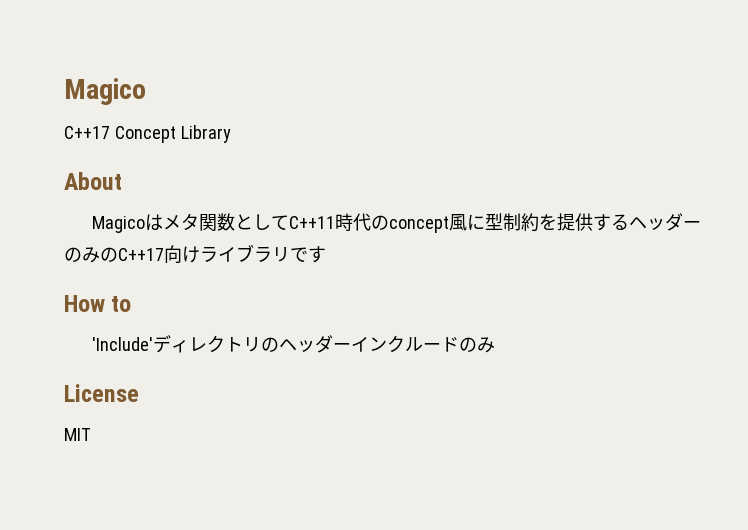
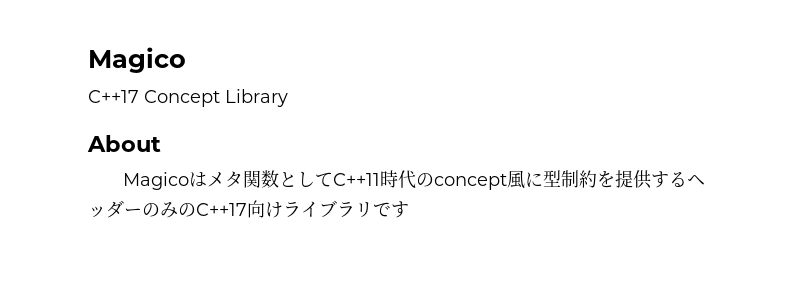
- How to
- 'Include'ディレクトリのヘッダーインクルードのみ
- License
- MIT

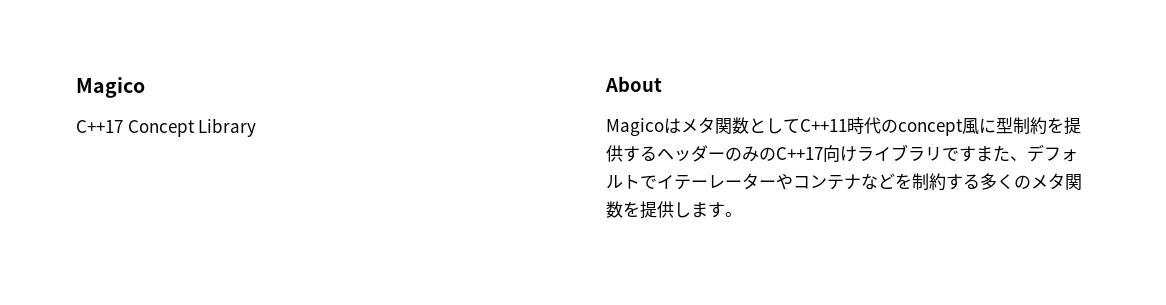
- Magicoはメタ関数としてC++11時代のconcept風に型制約を提供するヘッダーのみのC++17向けライブラリです
+ Magicoはメタ関数としてC++11時代のconcept風に型制約を提供するヘッダーのみのC++17向けライブラリですまた、デフォルトでイテーレーターやコンテナなどを制約する多くのメタ関数を提供します。

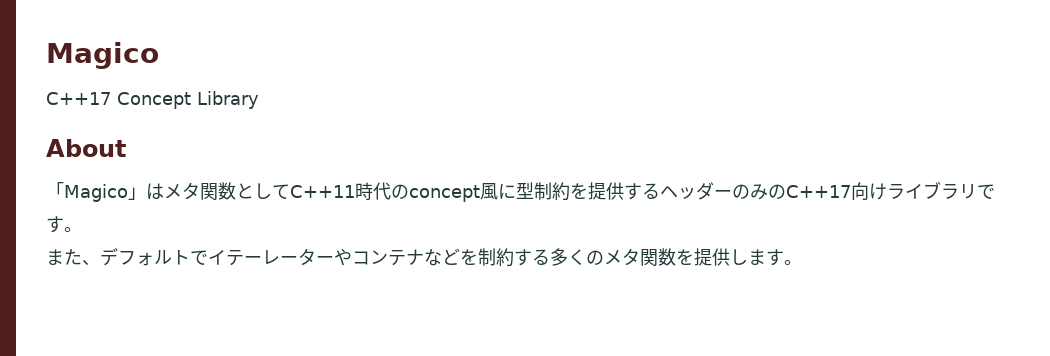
- Magicoはメタ関数としてC++11時代のconcept風に型制約を提供するヘッダーのみのC++17向けライブラリですまた、デフォルトでイテーレーターやコンテナなどを制約する多くのメタ関数を提供します。
+ 「Magico」はメタ関数としてC++11時代のconcept風に型制約を提供するヘッダーのみのC++17向けライブラリです。
+ また、デフォルトでイテーレーターやコンテナなどを制約する多くのメタ関数を提供します。

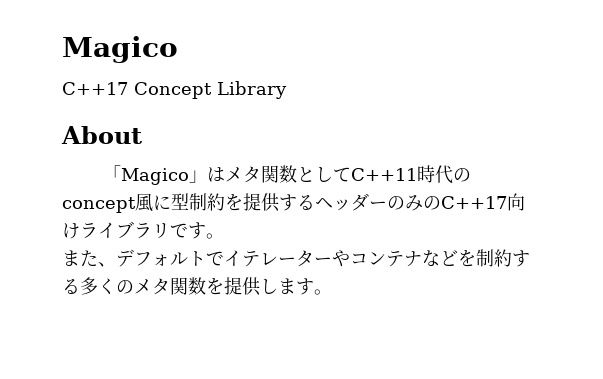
- また、デフォルトでイテーレーターやコンテナなどを制約する多くのメタ関数を提供します。
+ また、デフォルトでイテレーターやコンテナなどを制約する多くのメタ関数を提供します。

